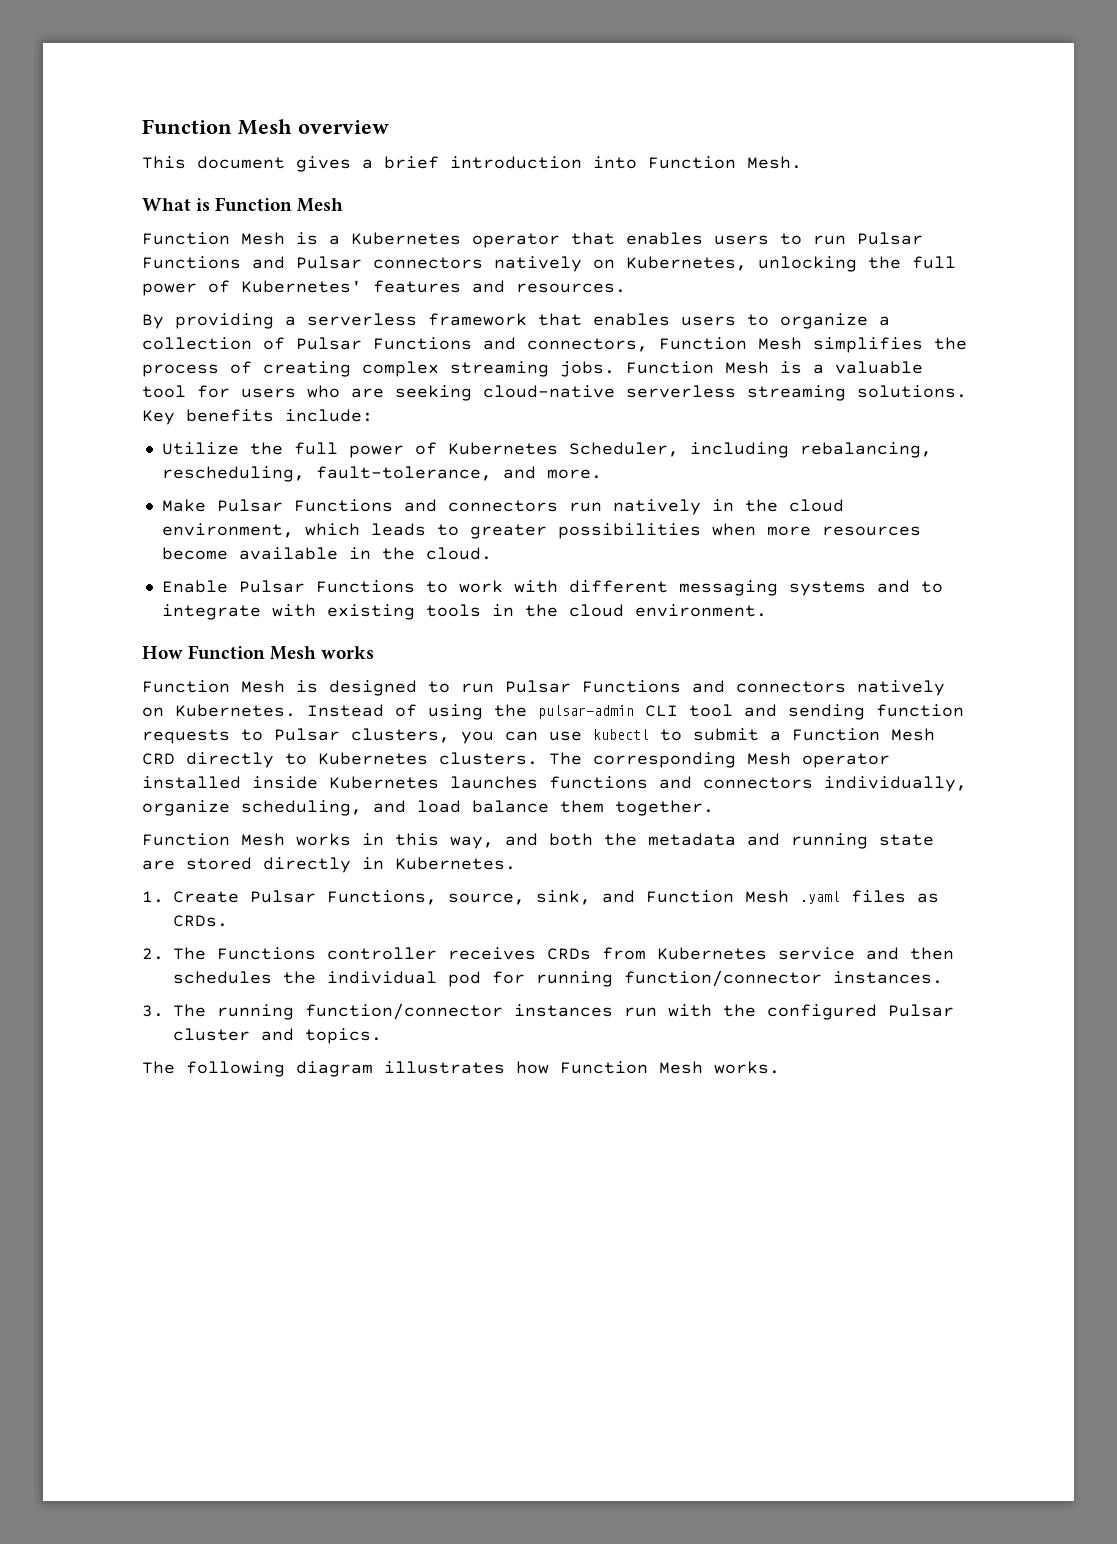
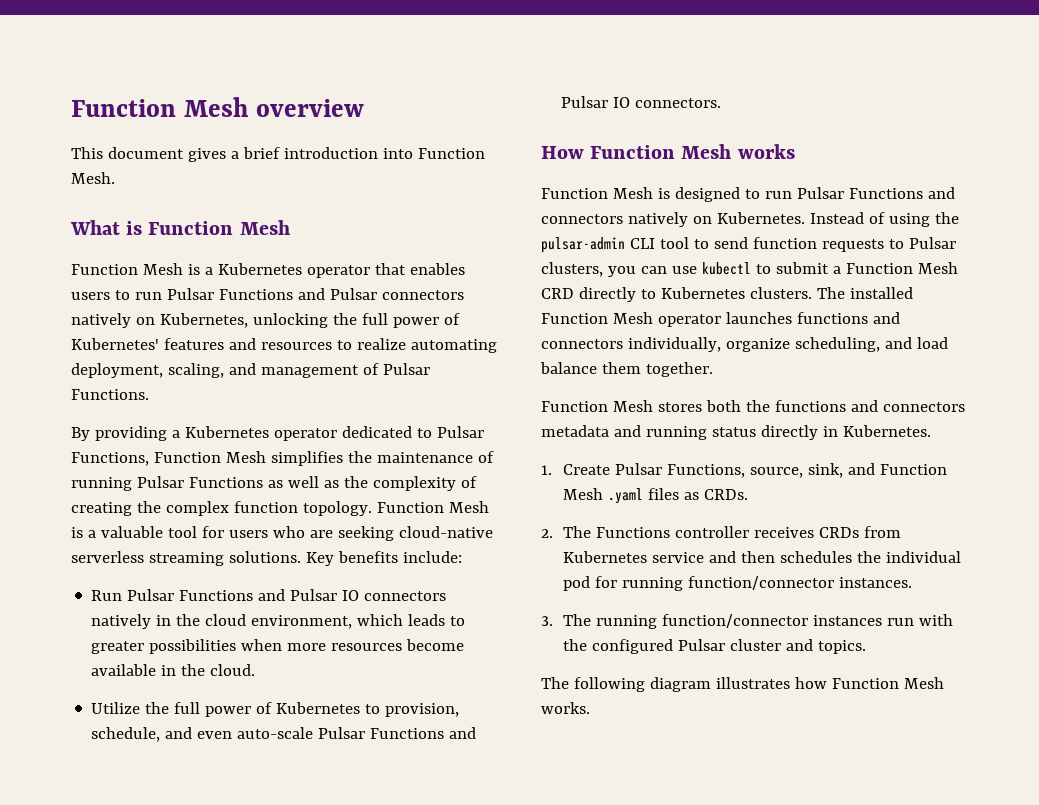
- Function Mesh is a Kubernetes operator that enables users to run Pulsar Functions and Pulsar connectors natively on Kubernetes, unlocking the full power of Kubernetes' features and resources.
- By providing a serverless framework that enables users to organize a collection of Pulsar Functions and connectors, Function Mesh simplifies the process of creating complex streaming jobs.
+ Function Mesh is a Kubernetes operator that enables users to run Pulsar Functions and Pulsar connectors natively on Kubernetes, unlocking the full power of Kubernetes' features and resources to realize automating deployment, scaling, and management of Pulsar Functions.
+ By providing a Kubernetes operator dedicated to Pulsar Functions, Function Mesh simplifies the maintenance of running Pulsar Functions as well as the complexity of creating the complex function topology.
- Utilize the full power of Kubernetes Scheduler, including rebalancing, rescheduling, fault-tolerance, and more.
- Make Pulsar Functions and connectors run natively in the cloud environment, which leads to greater possibilities when more resources become available in the cloud.
+ Run Pulsar Functions and Pulsar IO connectors natively in the cloud environment, which leads to greater possibilities when more resources become available in the cloud.
- Enable Pulsar Functions to work with different messaging systems and to integrate with existing tools in the cloud environment.
+ Utilize the full power of Kubernetes to provision, schedule, and even auto-scale Pulsar Functions and Pulsar IO connectors.
- Instead of using the pulsar-admin CLI tool and sending function requests to Pulsar clusters, you can use kubectl to submit a Function Mesh CRD directly to Kubernetes clusters.
+ Instead of using the pulsar-admin CLI tool to send function requests to Pulsar clusters, you can use kubectl to submit a Function Mesh CRD directly to Kubernetes clusters.
- The corresponding Mesh operator installed inside Kubernetes launches functions and connectors individually, organize scheduling, and load balance them together.
+ The installed Function Mesh operator launches functions and connectors individually, organize scheduling, and load balance them together.
- Function Mesh works in this way, and both the metadata and running state are stored directly in Kubernetes.
+ Function Mesh stores both the functions and connectors metadata and running status directly in Kubernetes.

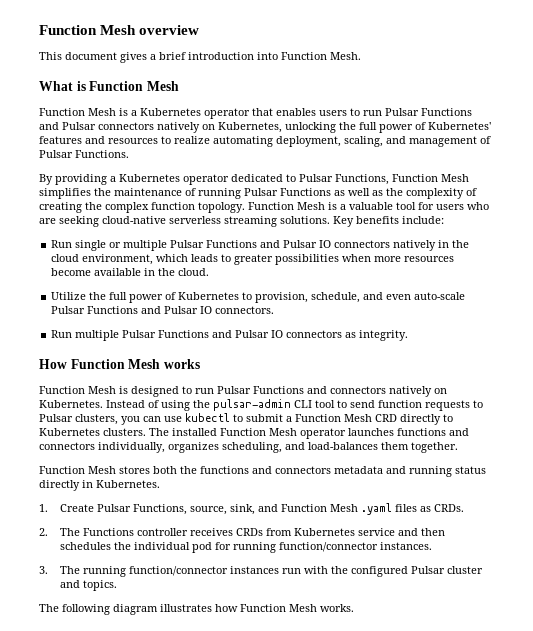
- Run Pulsar Functions and Pulsar IO connectors natively in the cloud environment, which leads to greater possibilities when more resources become available in the cloud.
+ Run single or multiple Pulsar Functions and Pulsar IO connectors natively in the cloud environment, which leads to greater possibilities when more resources become available in the cloud.
+ Run multiple Pulsar Functions and Pulsar IO connectors as integrity.
- The installed Function Mesh operator launches functions and connectors individually, organize scheduling, and load balance them together.
+ The installed Function Mesh operator launches functions and connectors individually, organizes scheduling, and load-balances them together.

